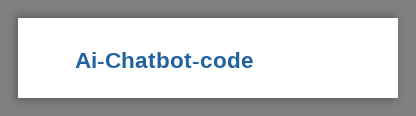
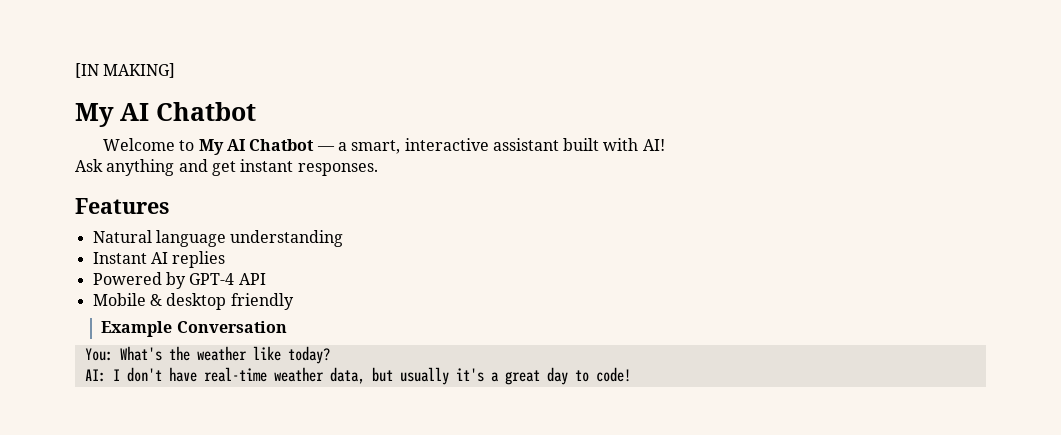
- Ai-Chatbot-code
+ [IN MAKING]
+ My AI Chatbot
+ Welcome to My AI Chatbot — a smart, interactive assistant built with AI!
+ Ask anything and get instant responses.
+ Features
+ Natural language understanding
+ Instant AI replies
+ Powered by GPT-4 API
+ Mobile & desktop friendly
+ Example Conversation
+ You: What's the weather like today?
+ AI: I don't have real-time weather data, but usually it's a great day to code!

